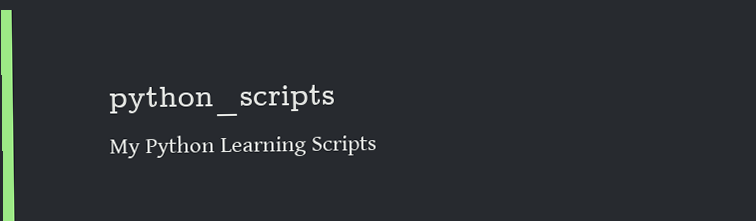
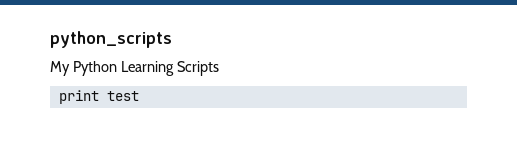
+ print test

